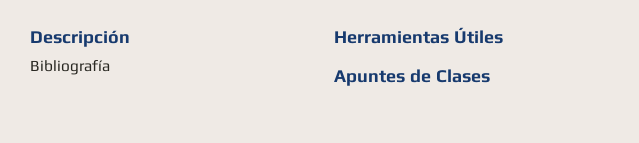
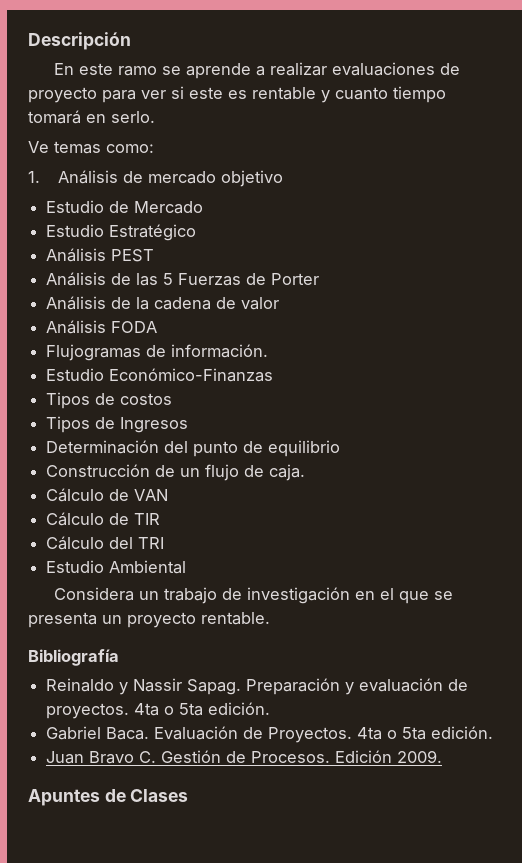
+ En este ramo se aprende a realizar evaluaciones de proyecto para ver si este es rentable y cuanto tiempo tomará en serlo.
+ Ve temas como:
+ 1. Análisis de mercado objetivo
+ Estudio de Mercado
+ Estudio Estratégico
+ Análisis PEST
+ Análisis de las 5 Fuerzas de Porter
+ Análisis de la cadena de valor
+ Análisis FODA
+ Flujogramas de información.
+ Estudio Económico-Finanzas
+ Tipos de costos
+ Tipos de Ingresos
+ Determinación del punto de equilibrio
+ Construcción de un flujo de caja.
+ Cálculo de VAN
+ Cálculo de TIR
+ Cálculo del TRI
+ Estudio Ambiental
+ Considera un trabajo de investigación en el que se presenta un proyecto rentable.
  Bibliografía
- Herramientas Útiles
+ Reinaldo y Nassir Sapag. Preparación y evaluación de proyectos. 4ta o 5ta edición.
+ Gabriel Baca. Evaluación de Proyectos. 4ta o 5ta edición.
+ Juan Bravo C. Gestión de Procesos. Edición 2009.

